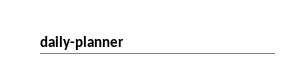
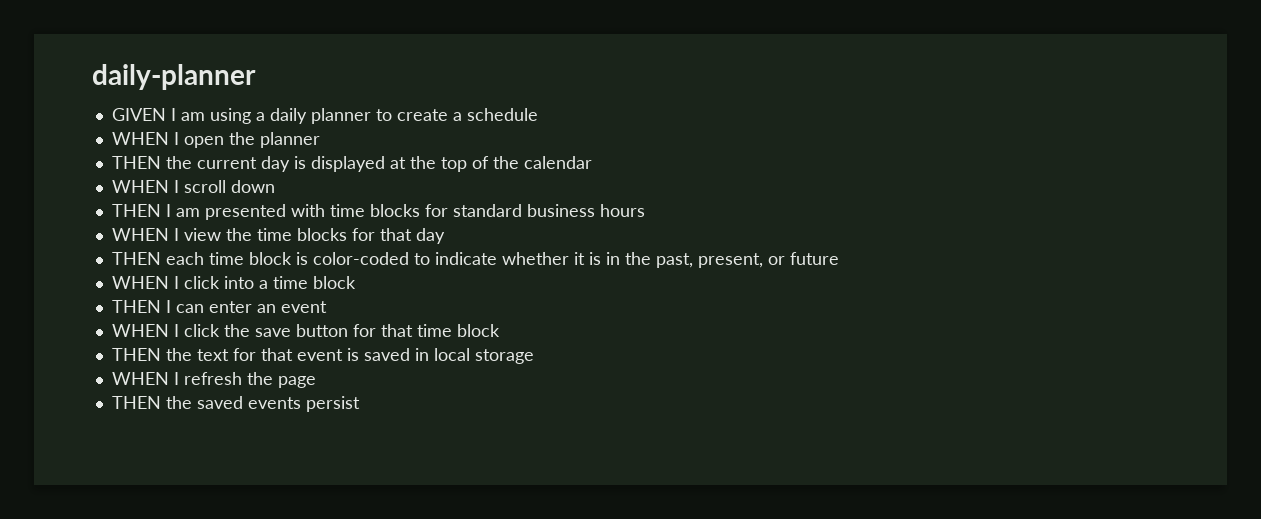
+ GIVEN I am using a daily planner to create a schedule
+ WHEN I open the planner
+ THEN the current day is displayed at the top of the calendar
+ WHEN I scroll down
+ THEN I am presented with time blocks for standard business hours
+ WHEN I view the time blocks for that day
+ THEN each time block is color-coded to indicate whether it is in the past, present, or future
+ WHEN I click into a time block
+ THEN I can enter an event
+ WHEN I click the save button for that time block
+ THEN the text for that event is saved in local storage
+ WHEN I refresh the page
+ THEN the saved events persist

